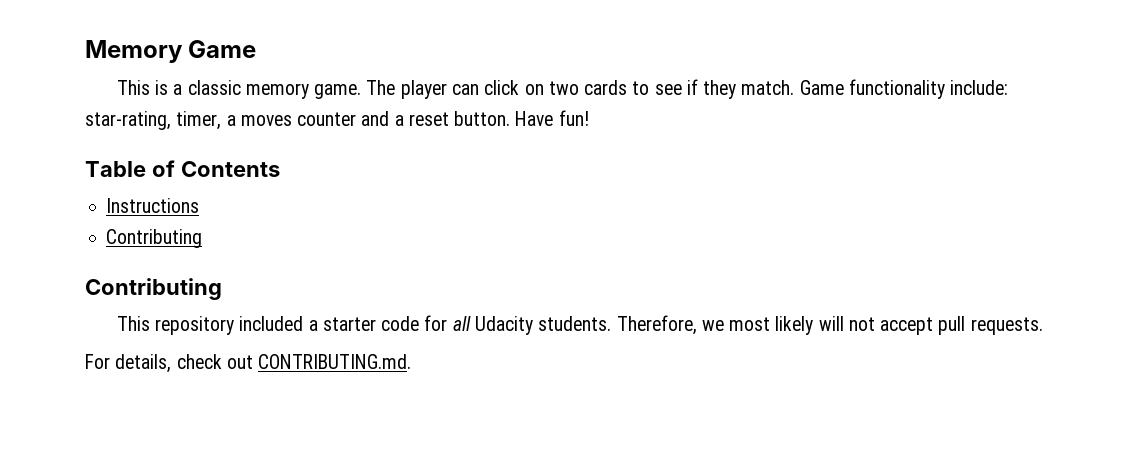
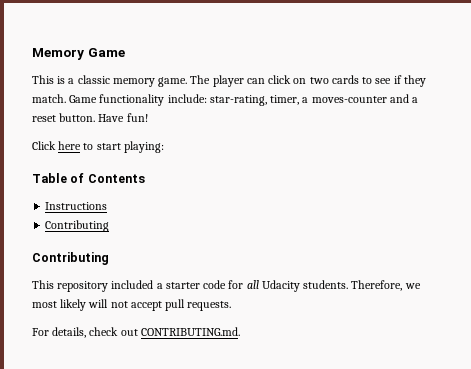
- Game functionality include: star-rating, timer, a moves counter and a reset button.
+ Game functionality include: star-rating, timer, a moves-counter and a reset button.
+ Click here to start playing:

